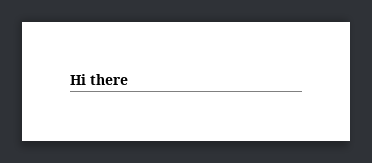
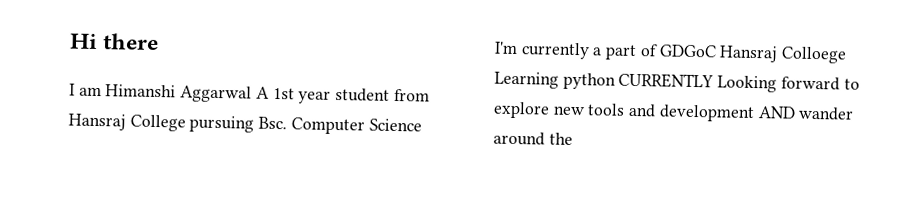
+ I am Himanshi Aggarwal A 1st year student from Hansraj College pursuing Bsc. Computer Science I'm currently a part of GDGoC Hansraj Colloege Learning python CURRENTLY Looking forward to explore new tools and development AND wander around the

